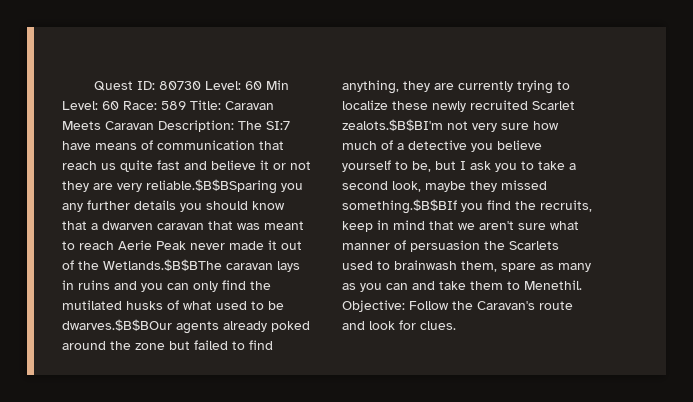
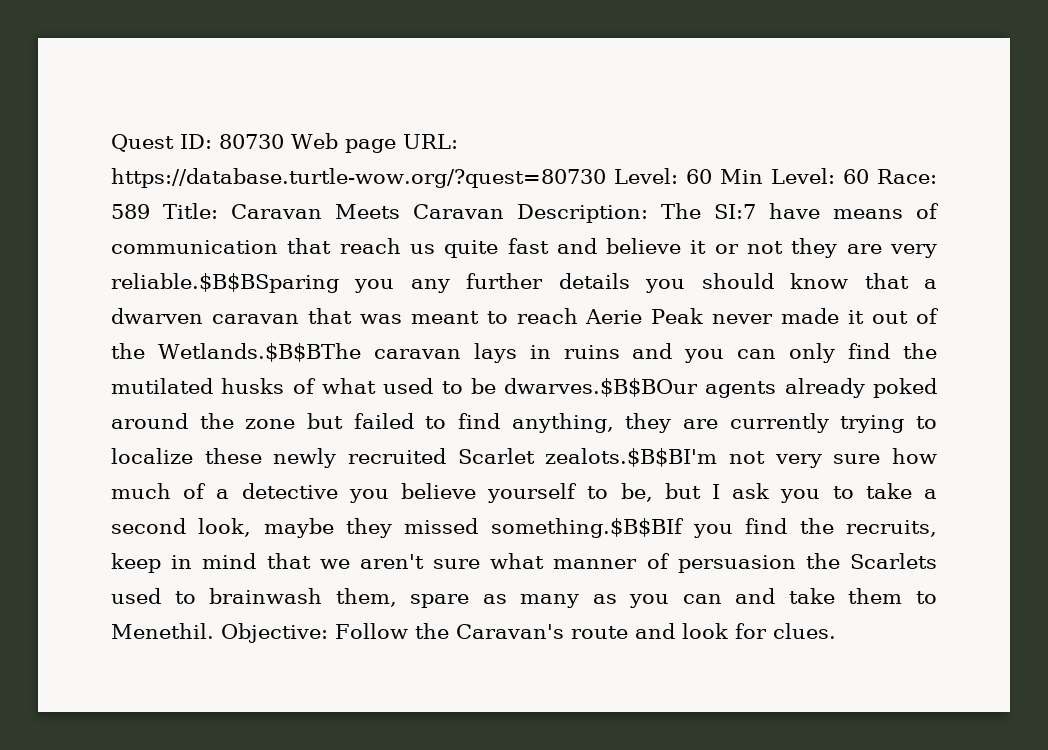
- 80730 Level:
+ 80730 Web page URL: https://database.turtle-wow.org/?quest=80730 Level:

